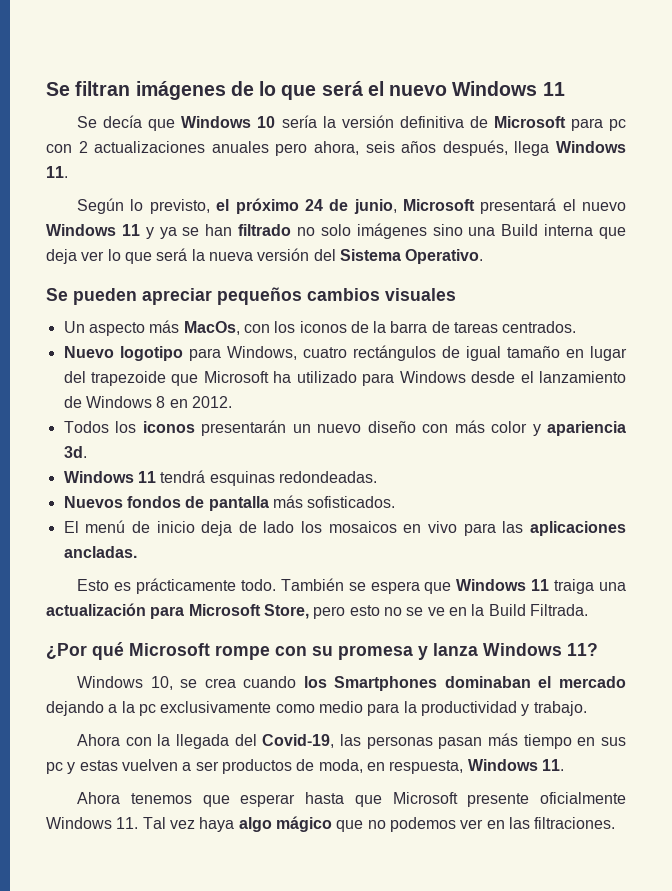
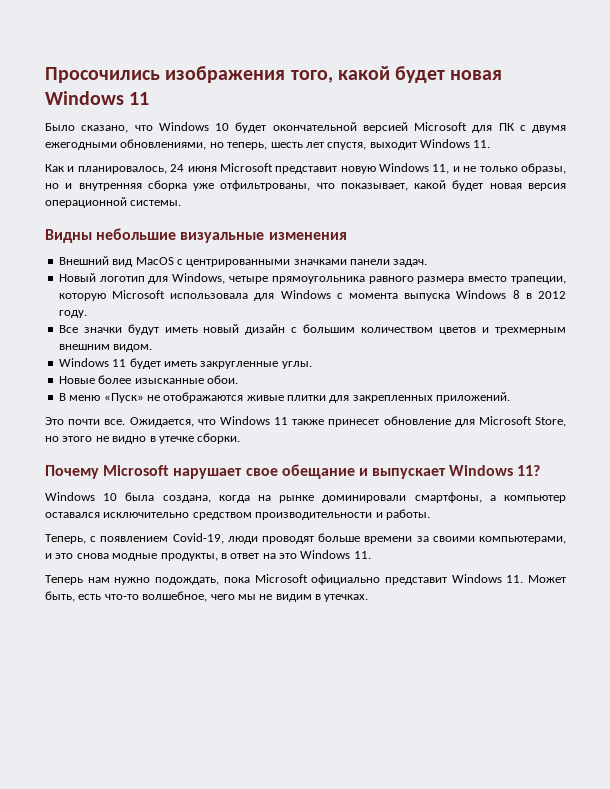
- Se filtran imágenes de lo que será el nuevo Windows 11
- Se decía que Windows 10 sería la versión definitiva de Microsoft para pc con 2 actualizaciones anuales pero ahora, seis años después, llega Windows 11.
- Según lo previsto, el próximo 24 de junio, Microsoft presentará el nuevo Windows 11 y ya se han filtrado no solo imágenes sino una Build interna que deja ver lo que será la nueva versión del Sistema Operativo.
- Se pueden apreciar pequeños cambios visuales
- Un aspecto más MacOs, con los iconos de la barra de tareas centrados.
- Nuevo logotipo para Windows, cuatro rectángulos de igual tamaño en lugar del trapezoide que Microsoft ha utilizado para Windows desde el lanzamiento de Windows 8 en 2012.
- Todos los iconos presentarán un nuevo diseño con más color y apariencia 3d.
- Windows 11 tendrá esquinas redondeadas.
- Nuevos fondos de pantalla más sofisticados.
- El menú de inicio deja de lado los mosaicos en vivo para las aplicaciones ancladas.
- Esto es prácticamente todo. También se espera que Windows 11 traiga una actualización para Microsoft Store, pero esto no se ve en la Build Filtrada.
- ¿Por qué Microsoft rompe con su promesa y lanza Windows 11?
- Windows 10, se crea cuando los Smartphones dominaban el mercado dejando a la pc exclusivamente como medio para la productividad y trabajo.
- Ahora con la llegada del Covid-19, las personas pasan más tiempo en sus pc y estas vuelven a ser productos de moda, en respuesta, Windows 11.
- Ahora tenemos que esperar hasta que Microsoft presente oficialmente Windows 11. Tal vez haya algo mágico que no podemos ver en las filtraciones.
+ Просочились изображения того, какой будет новая Windows 11
+ Было сказано, что Windows 10 будет окончательной версией Microsoft для ПК с двумя ежегодными обновлениями, но теперь, шесть лет спустя, выходит Windows 11.
+ Как и планировалось, 24 июня Microsoft представит новую Windows 11, и не только образы, но и внутренняя сборка уже отфильтрованы, что показывает, какой будет новая версия операционной системы.
+ Видны небольшие визуальные изменения
+ Внешний вид MacOS с центрированными значками панели задач.
+ Новый логотип для Windows, четыре прямоугольника равного размера вместо трапеции, которую Microsoft использовала для Windows с момента выпуска Windows 8 в 2012 году.
+ Все значки будут иметь новый дизайн с большим количеством цветов и трехмерным внешним видом.
+ Windows 11 будет иметь закругленные углы.
+ Новые более изысканные обои.
+ В меню «Пуск» не отображаются живые плитки для закрепленных приложений.
+ Это почти все. Ожидается, что Windows 11 также принесет обновление для Microsoft Store, но этого не видно в утечке сборки.
+ Почему Microsoft нарушает свое обещание и выпускает Windows 11?
+ Windows 10 была создана, когда на рынке доминировали смартфоны, а компьютер оставался исключительно средством производительности и работы.
+ Теперь, с появлением Covid-19, люди проводят больше времени за своими компьютерами, и это снова модные продукты, в ответ на это Windows 11.
+ Теперь нам нужно подождать, пока Microsoft официально представит Windows 11. Может быть, есть что-то волшебное, чего мы не видим в утечках.

